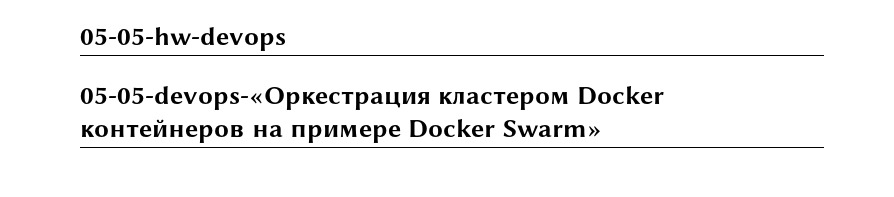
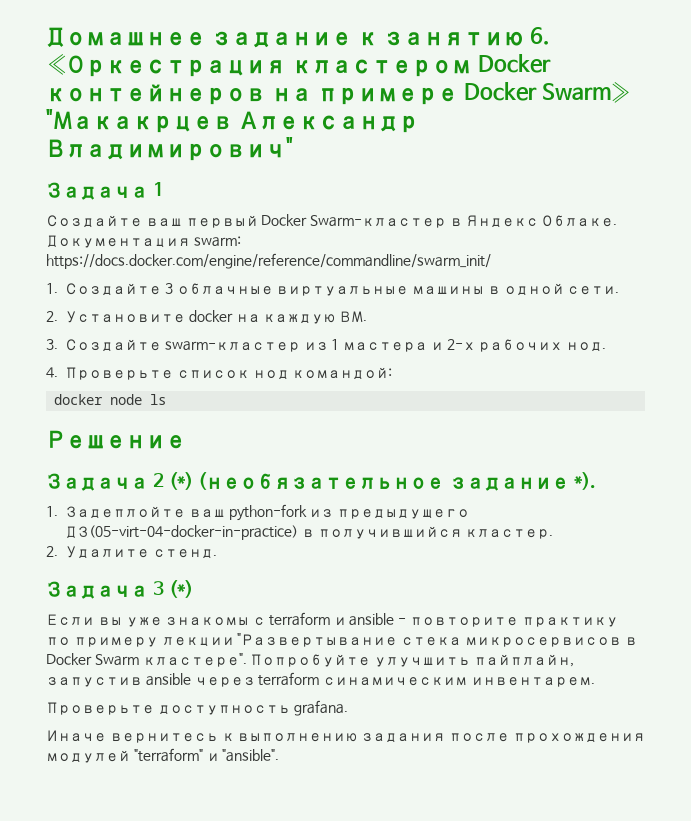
- 05-05-hw-devops
- 05-05-devops-«Оркестрация кластером Docker контейнеров на примере Docker Swarm»
+ Домашнее задание к занятию 6. «Оркестрация кластером Docker контейнеров на примере Docker Swarm» "Макакрцев Александр Владимирович"
+ Задача 1
+ Создайте ваш первый Docker Swarm-кластер в Яндекс Облаке. Документация swarm: https://docs.docker.com/engine/reference/commandline/swarm_init/
+ 1. Создайте 3 облачные виртуальные машины в одной сети.
+ 2. Установите docker на каждую ВМ.
+ 3. Создайте swarm-кластер из 1 мастера и 2-х рабочих нод.
+ 4. Проверьте список нод командой:
+ docker node ls
+ Решение
+ Задача 2 (*) (необязательное задание *).
+ 1. Задеплойте ваш python-fork из предыдущего ДЗ(05-virt-04-docker-in-practice) в получившийся кластер.
+ 2. Удалите стенд.
+ Задача 3 (*)
+ Если вы уже знакомы с terraform и ansible - повторите практику по примеру лекции "Развертывание стека микросервисов в Docker Swarm кластере". Попробуйте улучшить пайплайн, запустив ansible через terraform синамическим инвентарем.
+ Проверьте доступность grafana.
+ Иначе вернитесь к выполнению задания после прохождения модулей "terraform" и "ansible".

